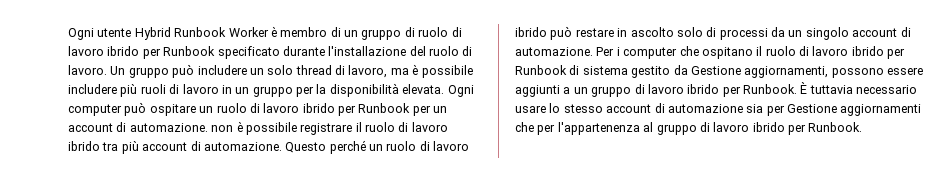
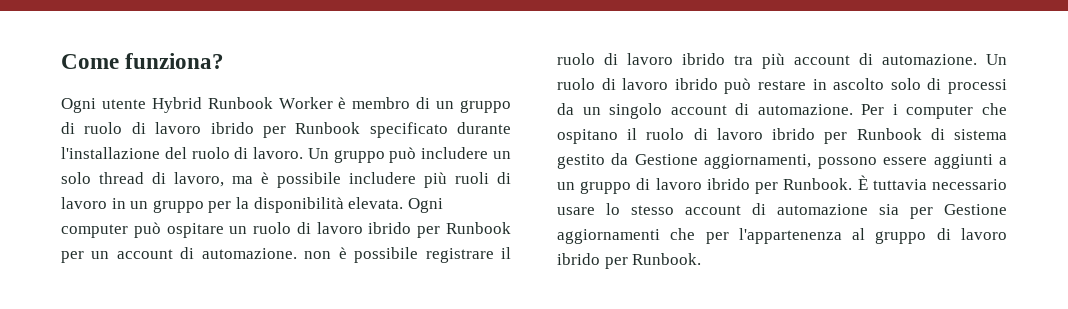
+ Come funziona?
- Questo perché un ruolo di lavoro ibrido può restare in ascolto solo di processi da un singolo account di automazione.
+ Un ruolo di lavoro ibrido può restare in ascolto solo di processi da un singolo account di automazione.

